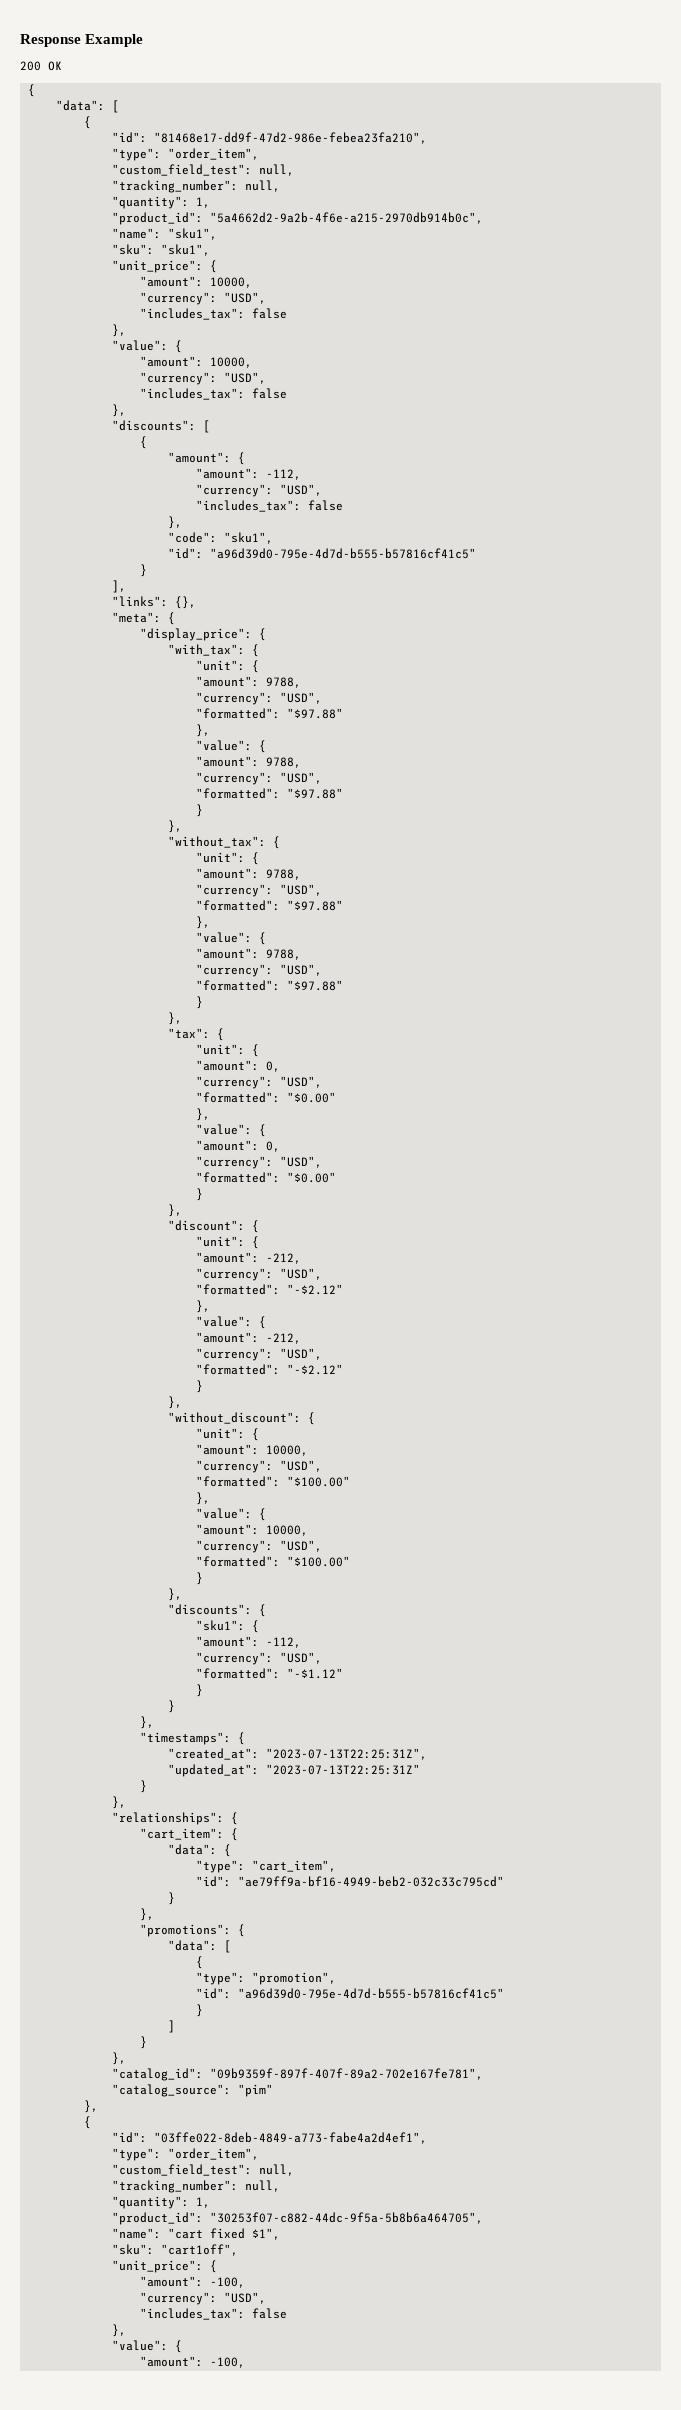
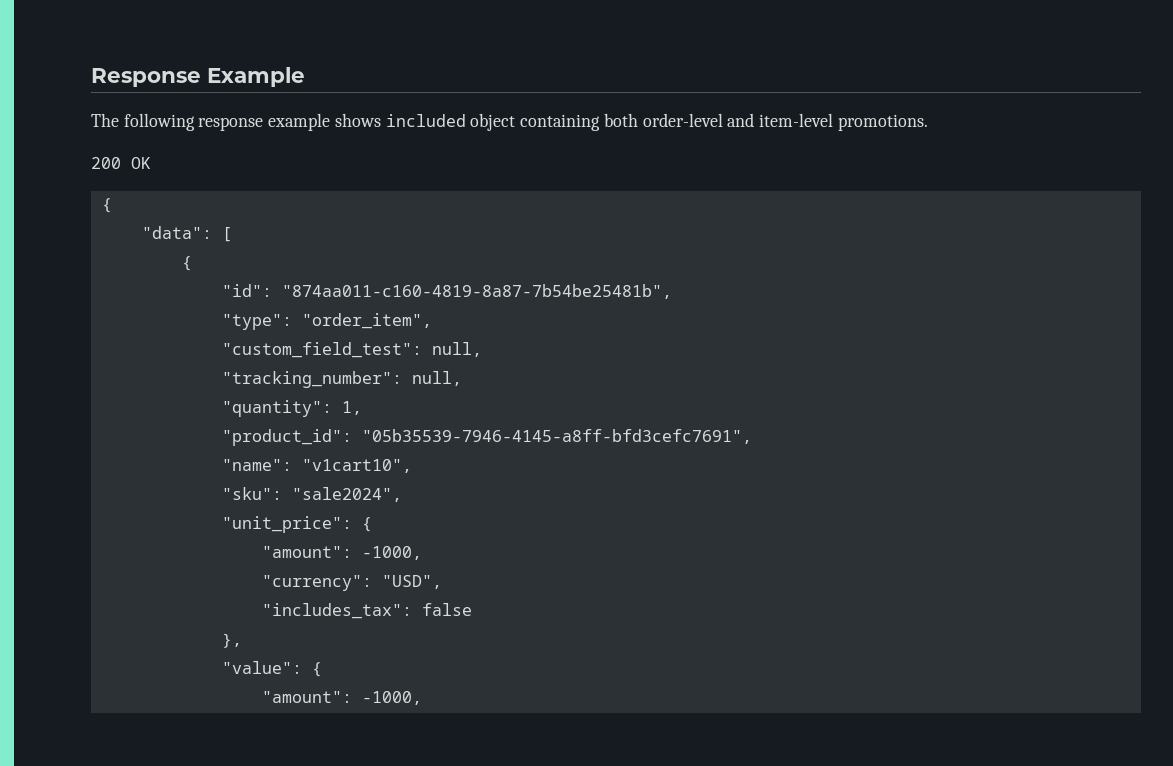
+ The following response example shows included object containing both order-level and item-level promotions.
- "id": "81468e17-dd9f-47d2-986e-febea23fa210",
+ "id": "874aa011-c160-4819-8a87-7b54be25481b",
  "type": "order_item",
  "custom_field_test": null,
  "tracking_number": null,
  "quantity": 1,
- "product_id": "5a4662d2-9a2b-4f6e-a215-2970db914b0c",
- "name": "sku1",
- "sku": "sku1",
+ "product_id": "05b35539-7946-4145-a8ff-bfd3cefc7691",
+ "name": "v1cart10",
+ "sku": "sale2024",
  "unit_price": {
- "amount": 10000,
+ "amount": -1000,
  "currency": "USD",
  "includes_tax": false
  },
  "value": {
- "amount": 10000,
- "currency": "USD",
- "includes_tax": false
- },
- "discounts": [
- {
- "amount": {
- "amount": -112,
- "currency": "USD",
- "includes_tax": false
- },
- "code": "sku1",
- "id": "a96d39d0-795e-4d7d-b555-b57816cf41c5"
- }
- ],
- "links": {},
- "meta": {
- "display_price": {
- "with_tax": {
- "unit": {
- "amount": 9788,
- "currency": "USD",
- "formatted": "$97.88"
- },
- "value": {
- "amount": 9788,
- "currency": "USD",
- "formatted": "$97.88"
- }
- },
- "without_tax": {
- "unit": {
- "amount": 9788,
- "currency": "USD",
- "formatted": "$97.88"
- },
- "value": {
- "amount": 9788,
- "currency": "USD",
- "formatted": "$97.88"
- }
- },
- "tax": {
- "unit": {
- "amount": 0,
- "currency": "USD",
- "formatted": "$0.00"
- },
- "value": {
- "amount": 0,
- "currency": "USD",
- "formatted": "$0.00"
- }
- },
- "discount": {
- "unit": {
- "amount": -212,
- "currency": "USD",
- "formatted": "-$2.12"
- },
- "value": {
- "amount": -212,
- "currency": "USD",
- "formatted": "-$2.12"
- }
- },
- "without_discount": {
- "unit": {
- "amount": 10000,
- "currency": "USD",
- "formatted": "$100.00"
- },
- "value": {
- "amount": 10000,
- "currency": "USD",
- "formatted": "$100.00"
- }
- },
- "discounts": {
- "sku1": {
- "amount": -112,
- "currency": "USD",
- "formatted": "-$1.12"
- }
- }
- },
- "timestamps": {
- "created_at": "2023-07-13T22:25:31Z",
- "updated_at": "2023-07-13T22:25:31Z"
- }
- },
- "relationships": {
- "cart_item": {
- "data": {
- "type": "cart_item",
- "id": "ae79ff9a-bf16-4949-beb2-032c33c795cd"
- }
- },
- "promotions": {
- "data": [
- {
- "type": "promotion",
- "id": "a96d39d0-795e-4d7d-b555-b57816cf41c5"
- }
- ]
- }
- },
- "catalog_id": "09b9359f-897f-407f-89a2-702e167fe781",
- "catalog_source": "pim"
- },
- {
- "id": "03ffe022-8deb-4849-a773-fabe4a2d4ef1",
- "type": "order_item",
- "custom_field_test": null,
- "tracking_number": null,
- "quantity": 1,
- "product_id": "30253f07-c882-44dc-9f5a-5b8b6a464705",
- "name": "cart fixed $1",
- "sku": "cart1off",
- "unit_price": {
- "amount": -100,
- "currency": "USD",
- "includes_tax": false
- },
- "value": {
- "amount": -100,
+ "amount": -1000,

